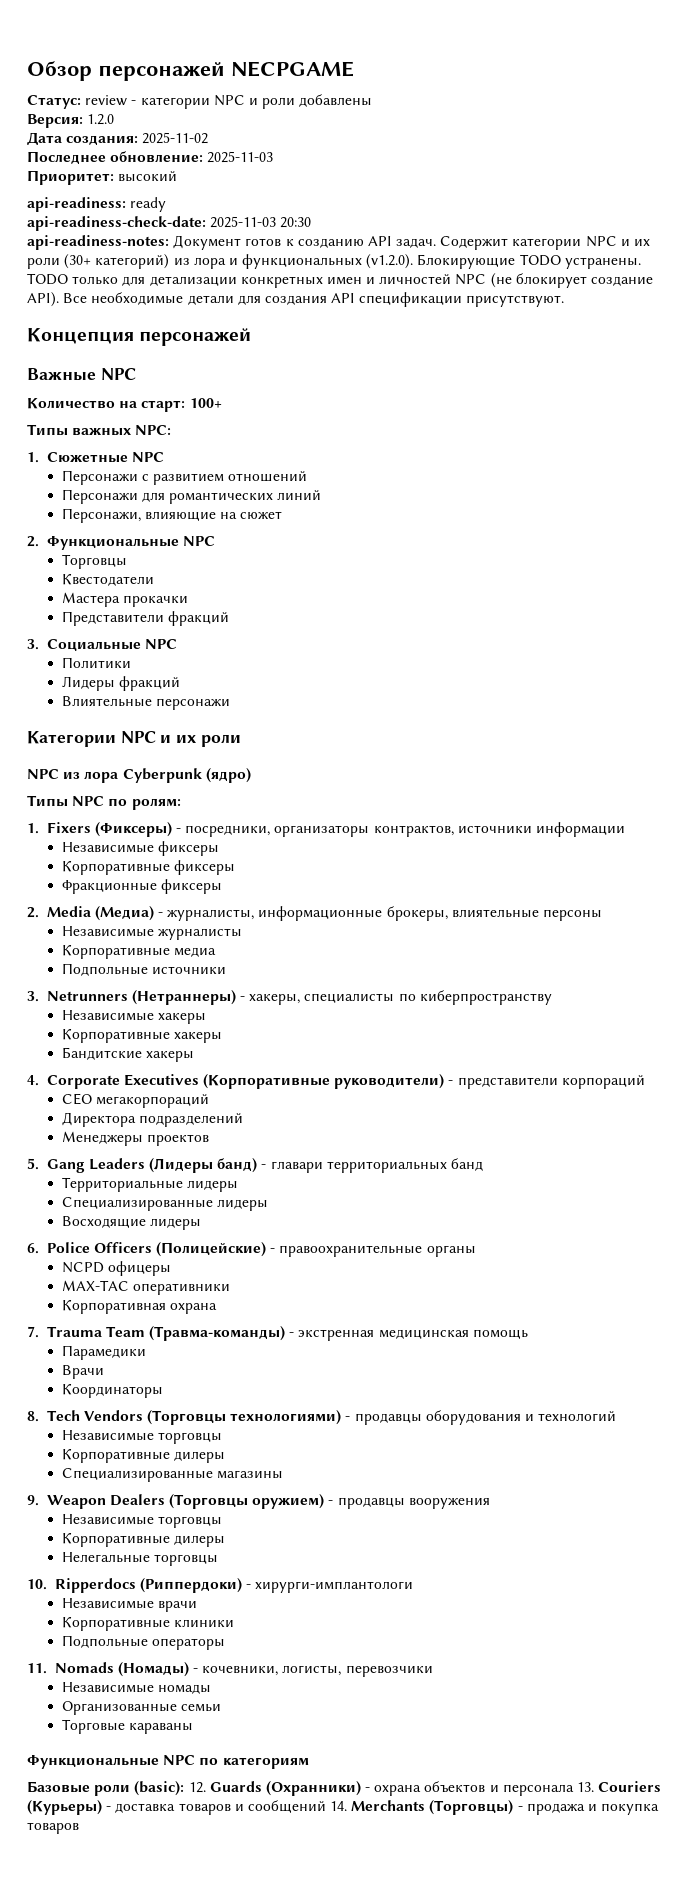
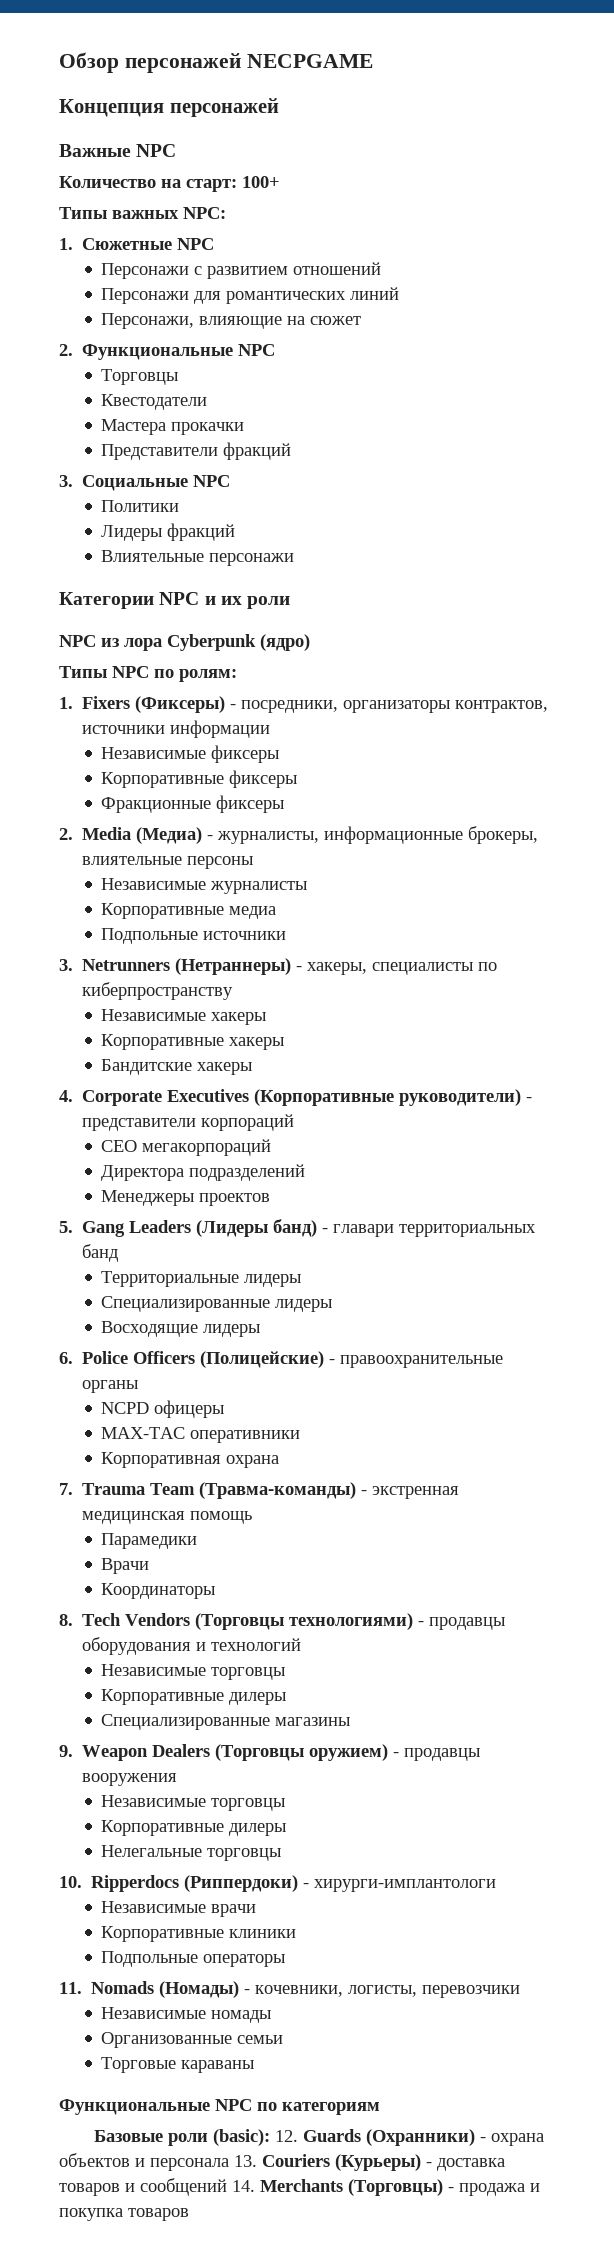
- Статус: review - категории NPC и роли добавлены
- Версия: 1.2.0
- Дата создания: 2025-11-02
- Последнее обновление: 2025-11-03
- Приоритет: высокий
- api-readiness: ready
- api-readiness-check-date: 2025-11-03 20:30
- api-readiness-notes: Документ готов к созданию API задач. Содержит категории NPC и их роли (30+ категорий) из лора и функциональных (v1.2.0). Блокирующие TODO устранены. TODO только для детализации конкретных имен и личностей NPC (не блокирует создание API). Все необходимые детали для создания API спецификации присутствуют.

